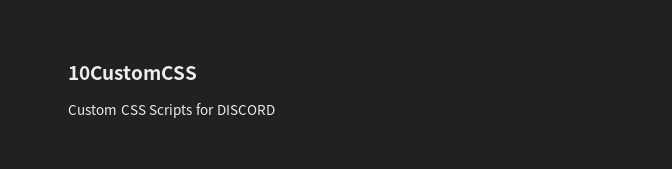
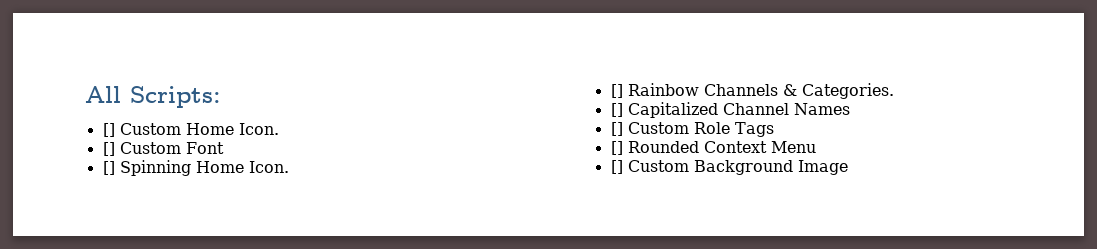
- 10CustomCSS
- Custom CSS Scripts for DISCORD
+ All Scripts:
+ [] Custom Home Icon.
+ [] Custom Font
+ [] Spinning Home Icon.
+ [] Rainbow Channels & Categories.
+ [] Capitalized Channel Names
+ [] Custom Role Tags
+ [] Rounded Context Menu
+ [] Custom Background Image

